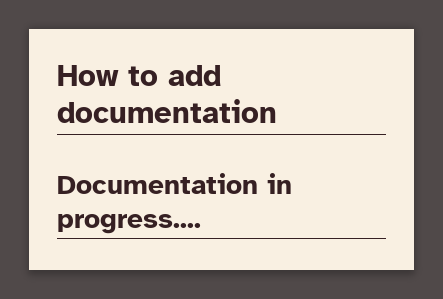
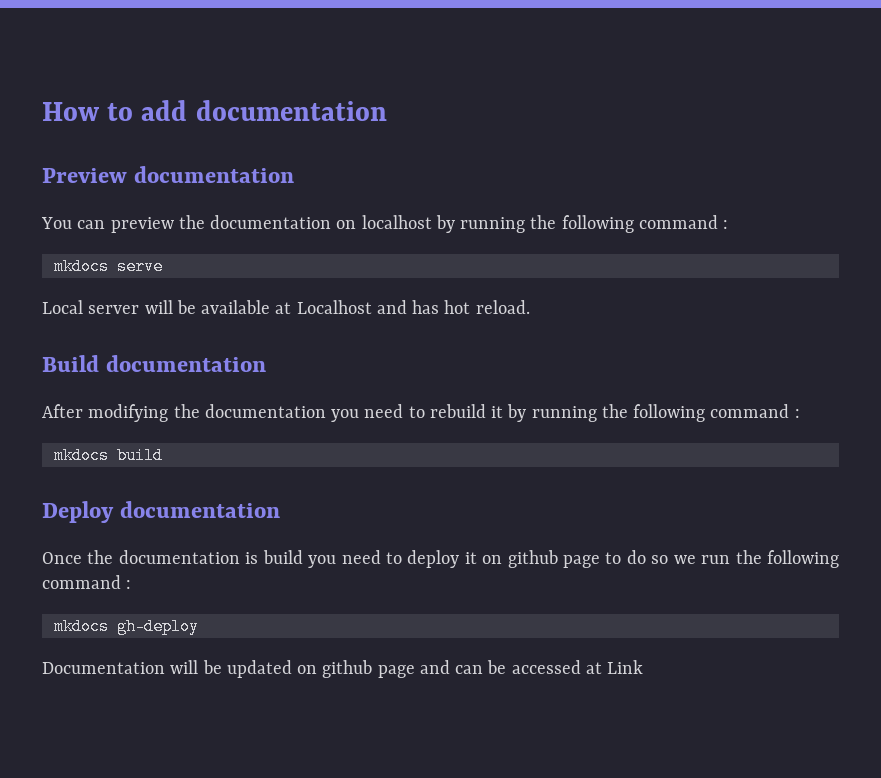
- Documentation in progress....
+ Preview documentation
+ You can preview the documentation on localhost by running the following command :
+ mkdocs serve
+ Local server will be available at Localhost and has hot reload.
+ Build documentation
+ After modifying the documentation you need to rebuild it by running the following command :
+ mkdocs build
+ Deploy documentation
+ Once the documentation is build you need to deploy it on github page to do so we run the following command :
+ mkdocs gh-deploy
+ Documentation will be updated on github page and can be accessed at Link

